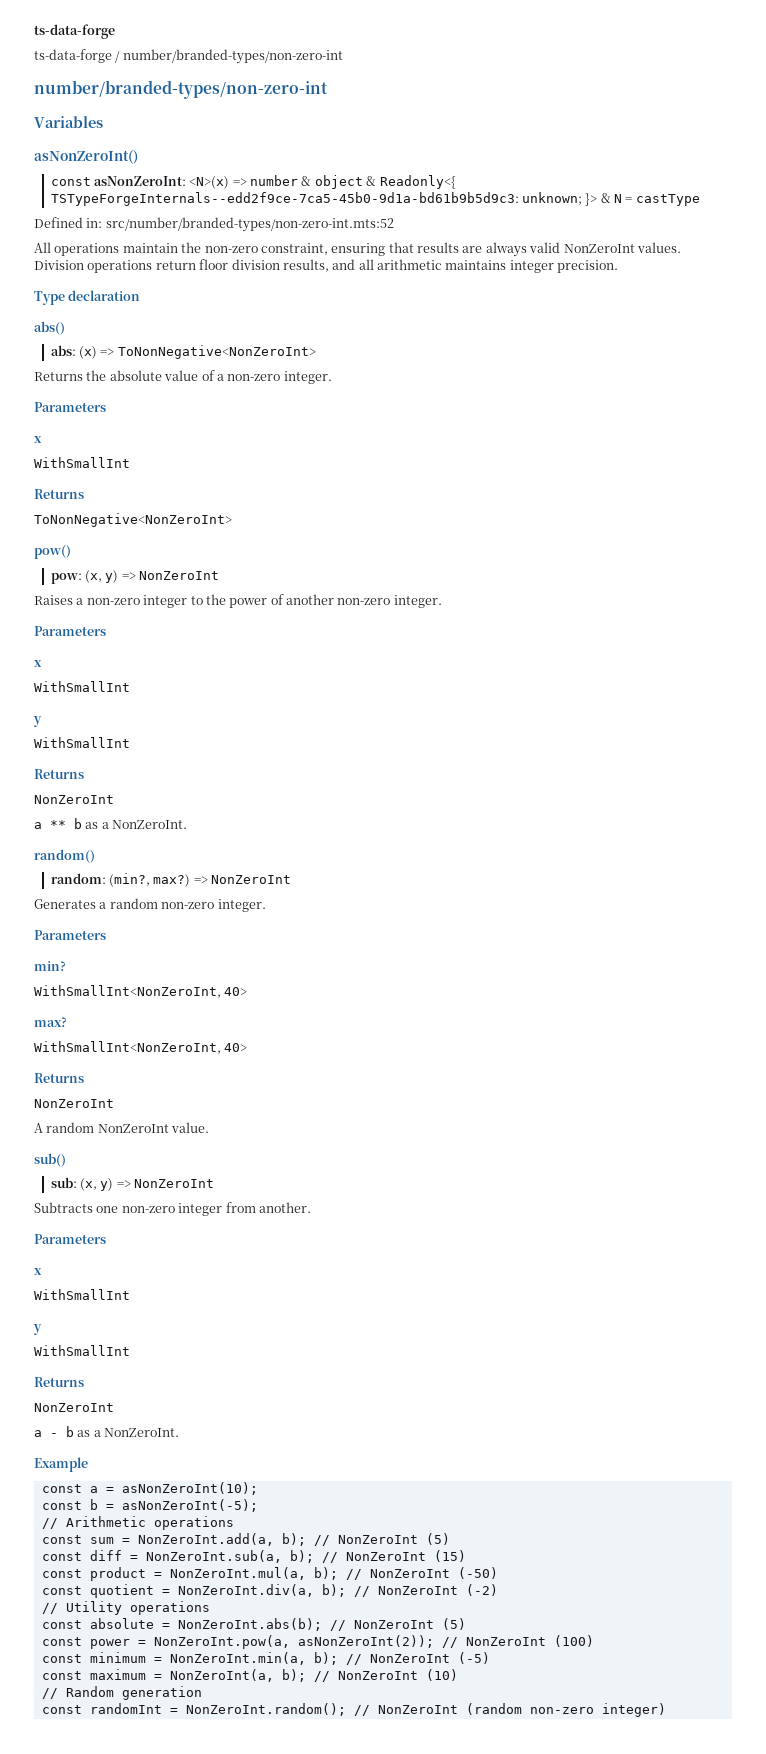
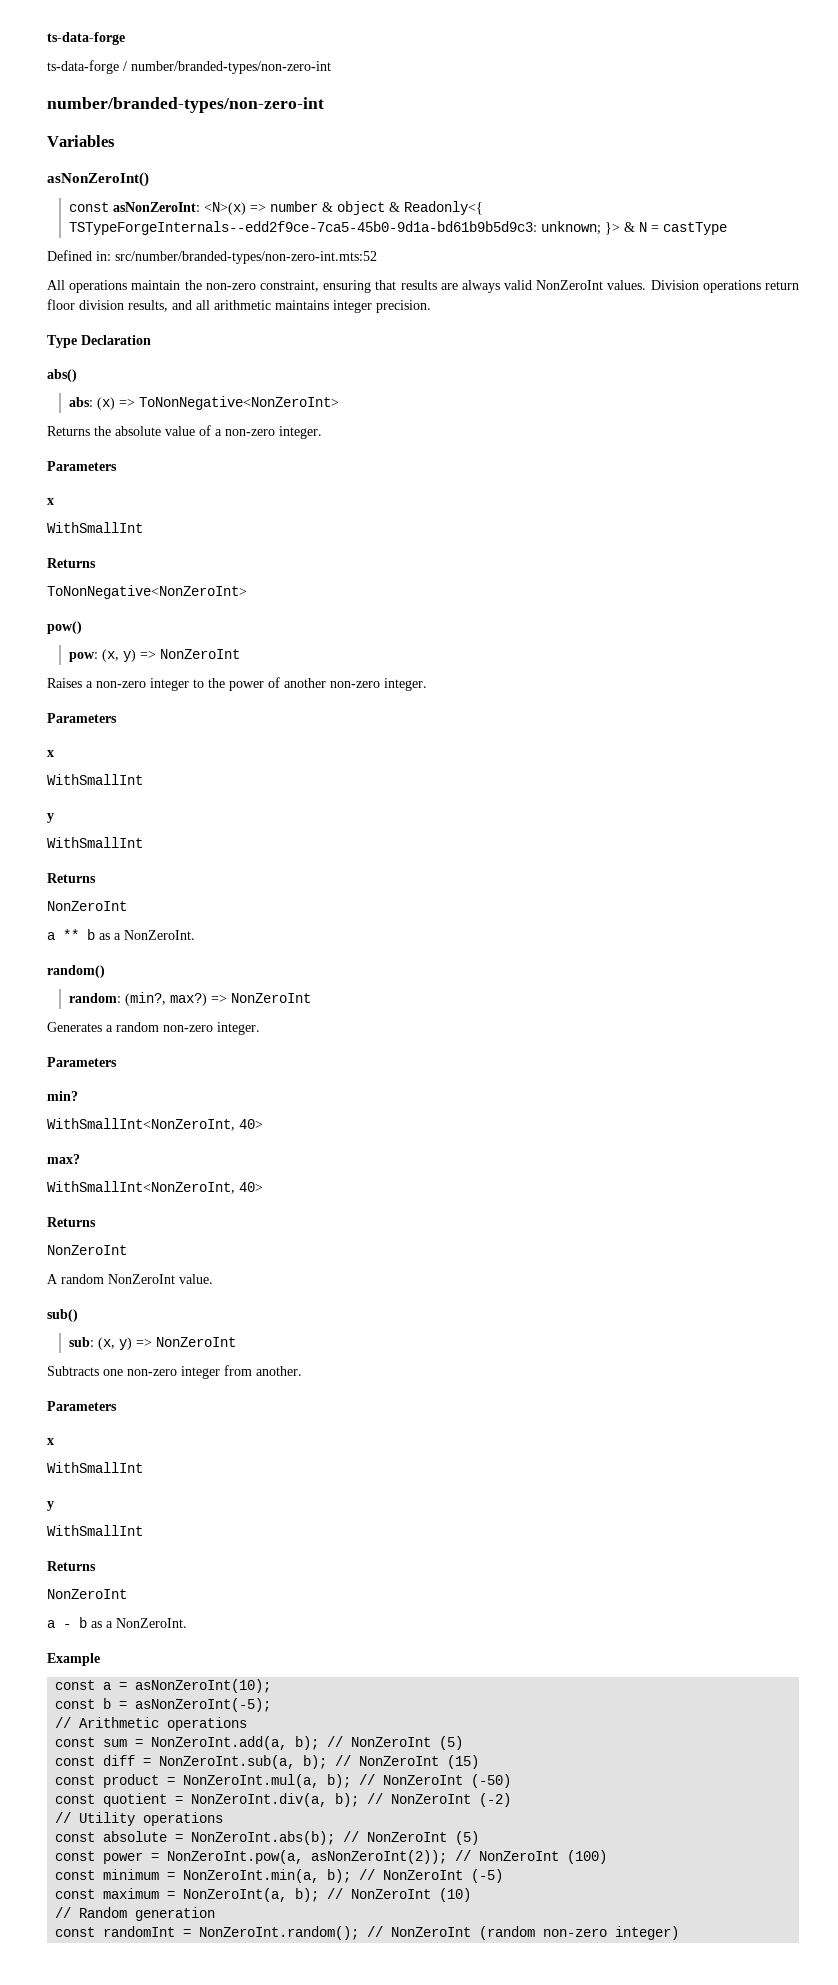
- Type declaration
+ Type Declaration

